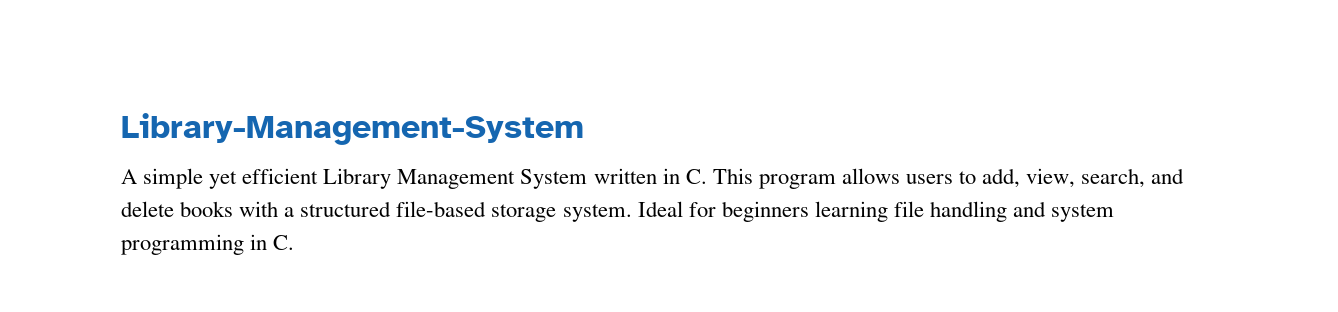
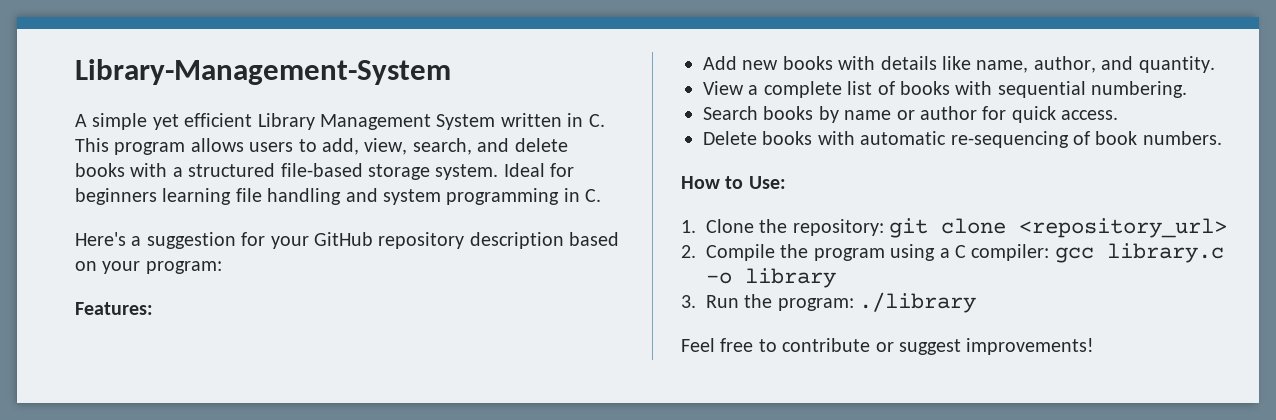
+ Here's a suggestion for your GitHub repository description based on your program:
+ Features:
+ Add new books with details like name, author, and quantity.
+ View a complete list of books with sequential numbering.
+ Search books by name or author for quick access.
+ Delete books with automatic re-sequencing of book numbers.
+ How to Use:
+ 1. Clone the repository: git clone <repository_url>
+ 2. Compile the program using a C compiler: gcc library.c -o library
+ 3. Run the program: ./library
+ Feel free to contribute or suggest improvements!

